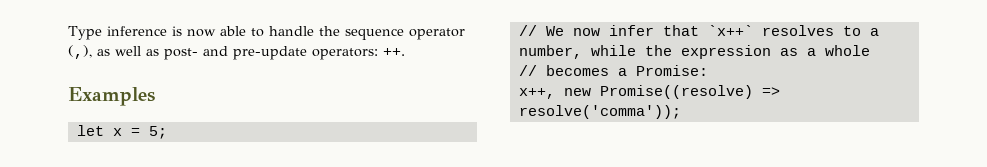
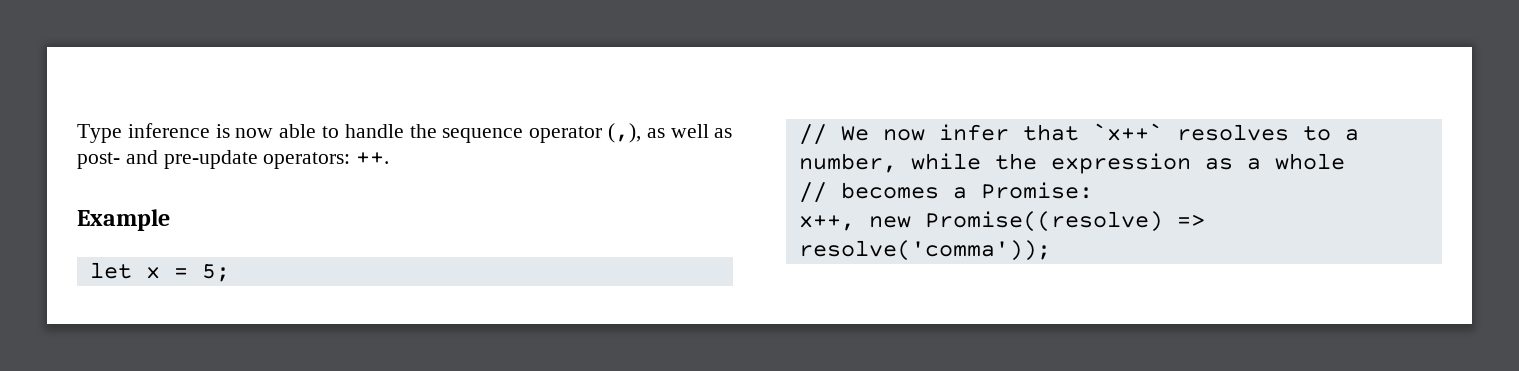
- Examples
+ Example

